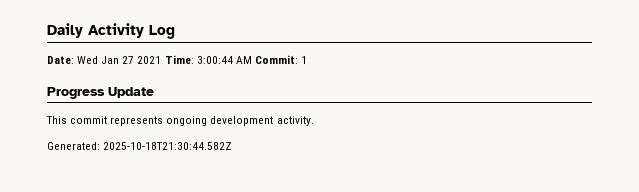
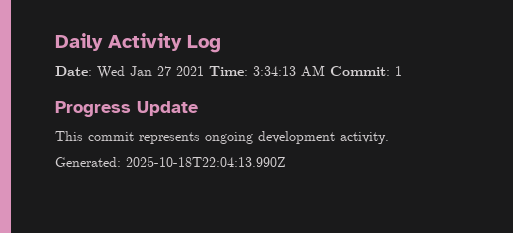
- Date: Wed Jan 27 2021 Time: 3:00:44 AM Commit: 1
+ Date: Wed Jan 27 2021 Time: 3:34:13 AM Commit: 1
- Generated: 2025-10-18T21:30:44.582Z
+ Generated: 2025-10-18T22:04:13.990Z

